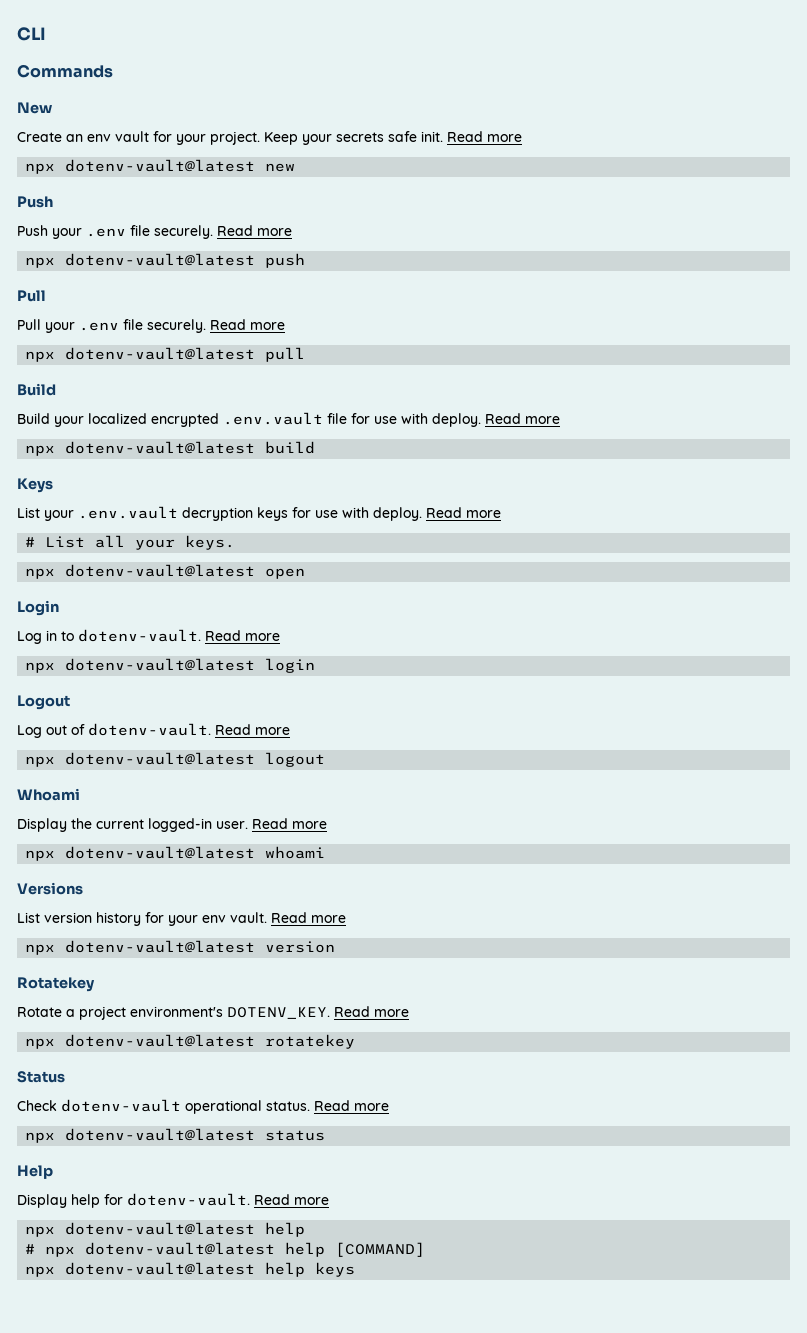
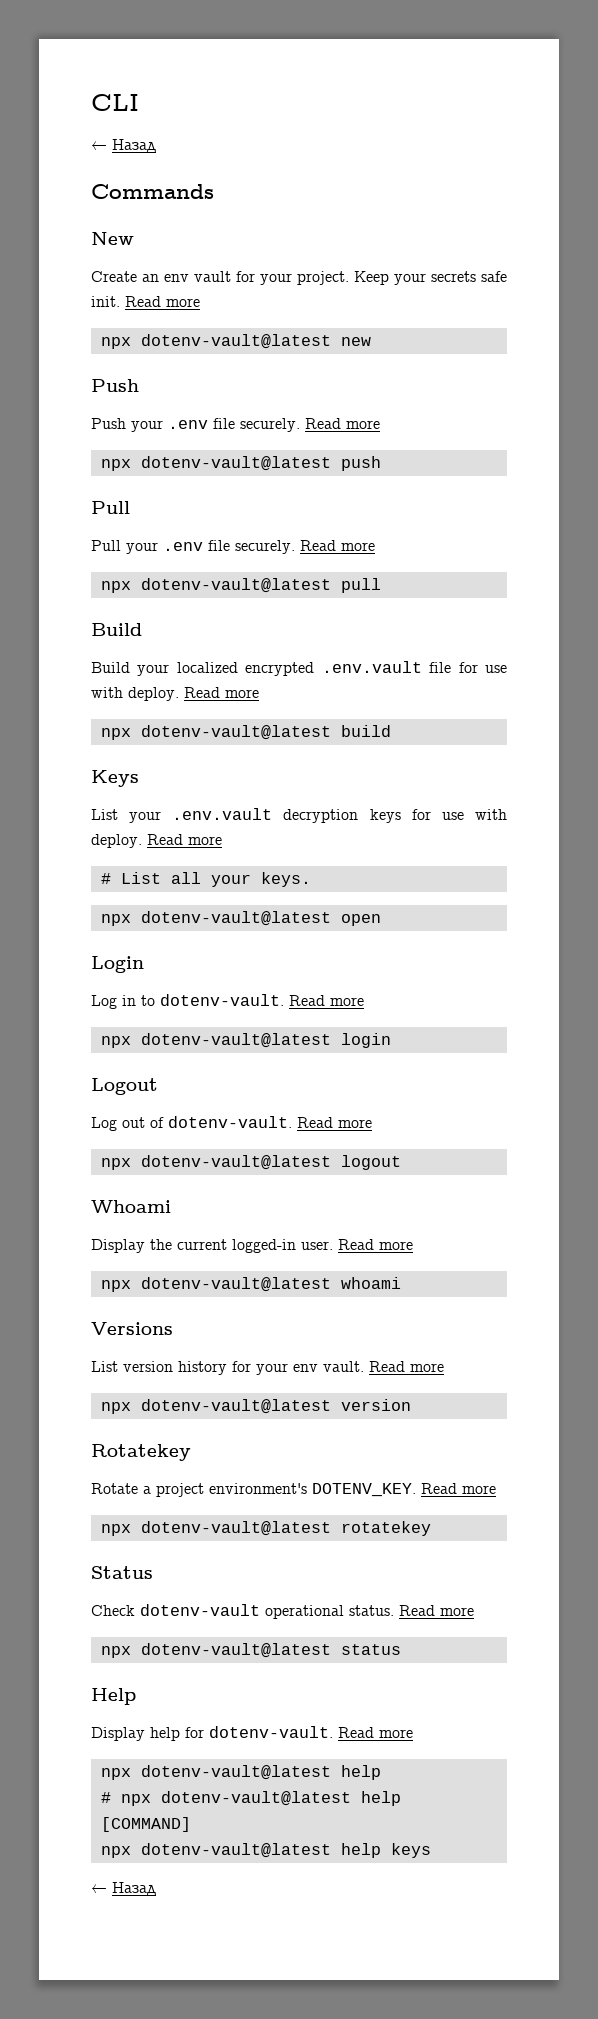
  CLI
+ ← Назад
  npx dotenv-vault@latest help keys
+ ← Назад

